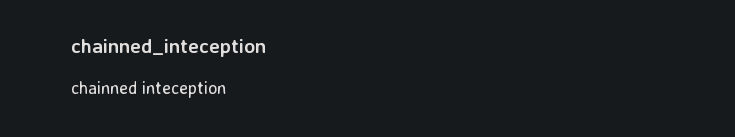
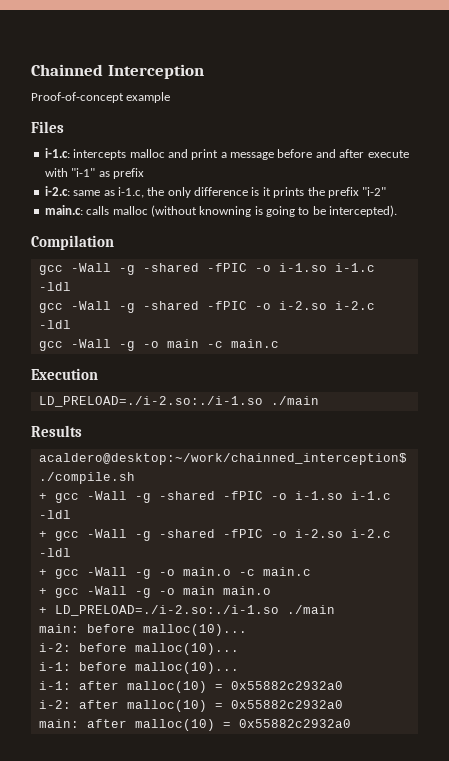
- chainned_inteception
- chainned inteception
+ Chainned Interception
+ Proof-of-concept example
+ Files
+ i-1.c: intercepts malloc and print a message before and after execute with "i-1" as prefix
+ i-2.c: same as i-1.c, the only difference is it prints the prefix "i-2"
+ main.c: calls malloc (without knowning is going to be intercepted).
+ Compilation
+ gcc -Wall -g -shared -fPIC -o i-1.so i-1.c -ldl
+ gcc -Wall -g -shared -fPIC -o i-2.so i-2.c -ldl
+ gcc -Wall -g -o main -c main.c
+ Execution
+ LD_PRELOAD=./i-2.so:./i-1.so ./main
+ Results
+ acaldero@desktop:~/work/chainned_interception$ ./compile.sh
+ + gcc -Wall -g -shared -fPIC -o i-1.so i-1.c -ldl
+ + gcc -Wall -g -shared -fPIC -o i-2.so i-2.c -ldl
+ + gcc -Wall -g -o main.o -c main.c
+ + gcc -Wall -g -o main main.o
+ + LD_PRELOAD=./i-2.so:./i-1.so ./main
+ main: before malloc(10)...
+ i-2: before malloc(10)...
+ i-1: before malloc(10)...
+ i-1: after malloc(10) = 0x55882c2932a0
+ i-2: after malloc(10) = 0x55882c2932a0
+ main: after malloc(10) = 0x55882c2932a0

